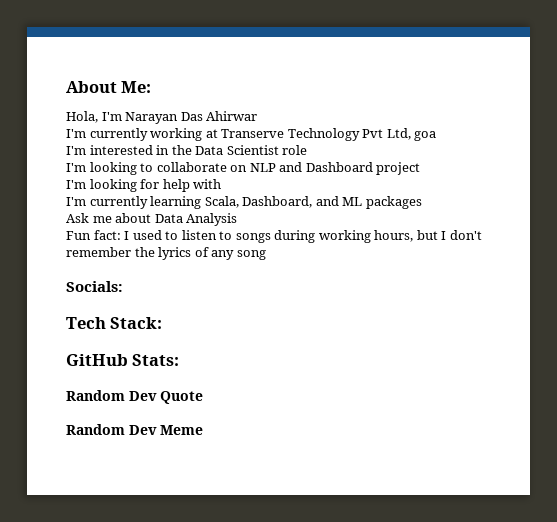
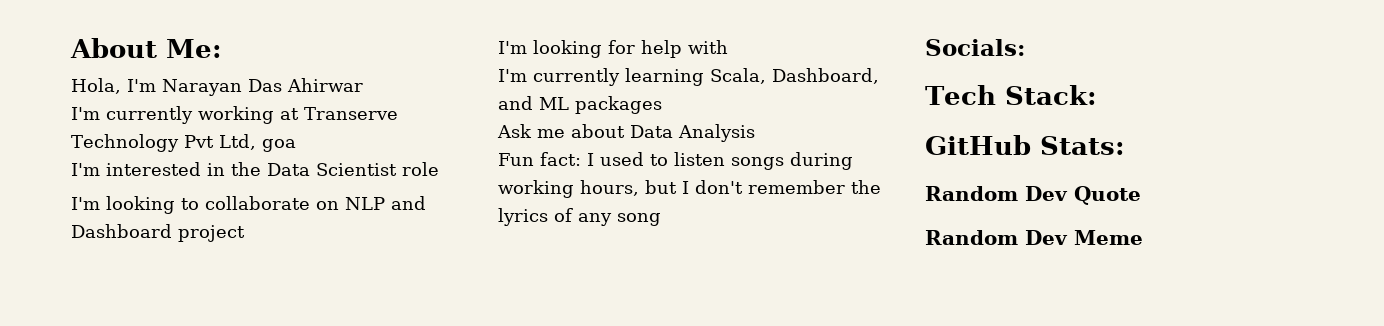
- Fun fact: I used to listen to songs during working hours, but I don't remember the lyrics of any song
+ Fun fact: I used to listen songs during working hours, but I don't remember the lyrics of any song

